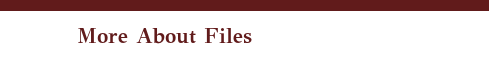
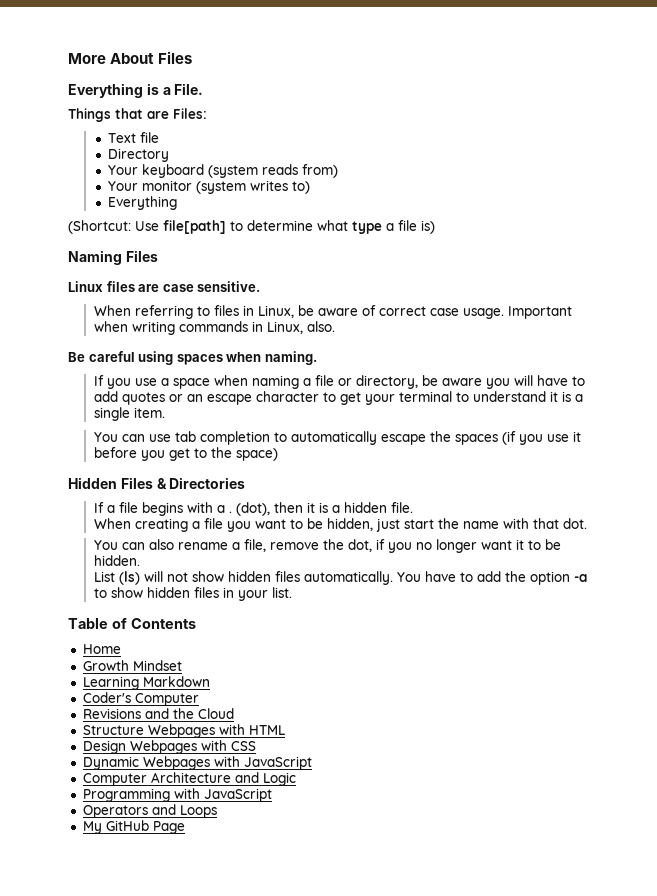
+ Everything is a File.
+ Things that are Files:
+ Text file
+ Directory
+ Your keyboard (system reads from)
+ Your monitor (system writes to)
+ Everything
+ (Shortcut: Use file[path] to determine what type a file is)
+ Naming Files
+ Linux files are case sensitive.
+ When referring to files in Linux, be aware of correct case usage. Important when writing commands in Linux, also.
+ Be careful using spaces when naming.
+ If you use a space when naming a file or directory, be aware you will have to add quotes or an escape character to get your terminal to understand it is a single item.
+ You can use tab completion to automatically escape the spaces (if you use it before you get to the space)
+ Hidden Files & Directories
+ If a file begins with a . (dot), then it is a hidden file.
+ When creating a file you want to be hidden, just start the name with that dot.
+ You can also rename a file, remove the dot, if you no longer want it to be hidden.
+ List (ls) will not show hidden files automatically. You have to add the option -a to show hidden files in your list.
+ Table of Contents
+ Home
+ Growth Mindset
+ Learning Markdown
+ Coder's Computer
+ Revisions and the Cloud
+ Structure Webpages with HTML
+ Design Webpages with CSS
+ Dynamic Webpages with JavaScript
+ Computer Architecture and Logic
+ Programming with JavaScript
+ Operators and Loops
+ My GitHub Page

